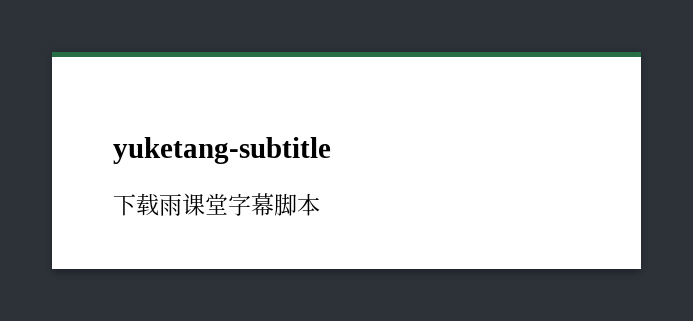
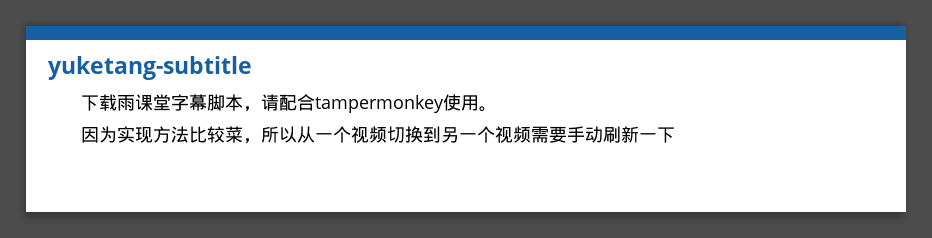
- 下载雨课堂字幕脚本
+ 下载雨课堂字幕脚本，请配合tampermonkey使用。
+ 因为实现方法比较菜，所以从一个视频切换到另一个视频需要手动刷新一下

